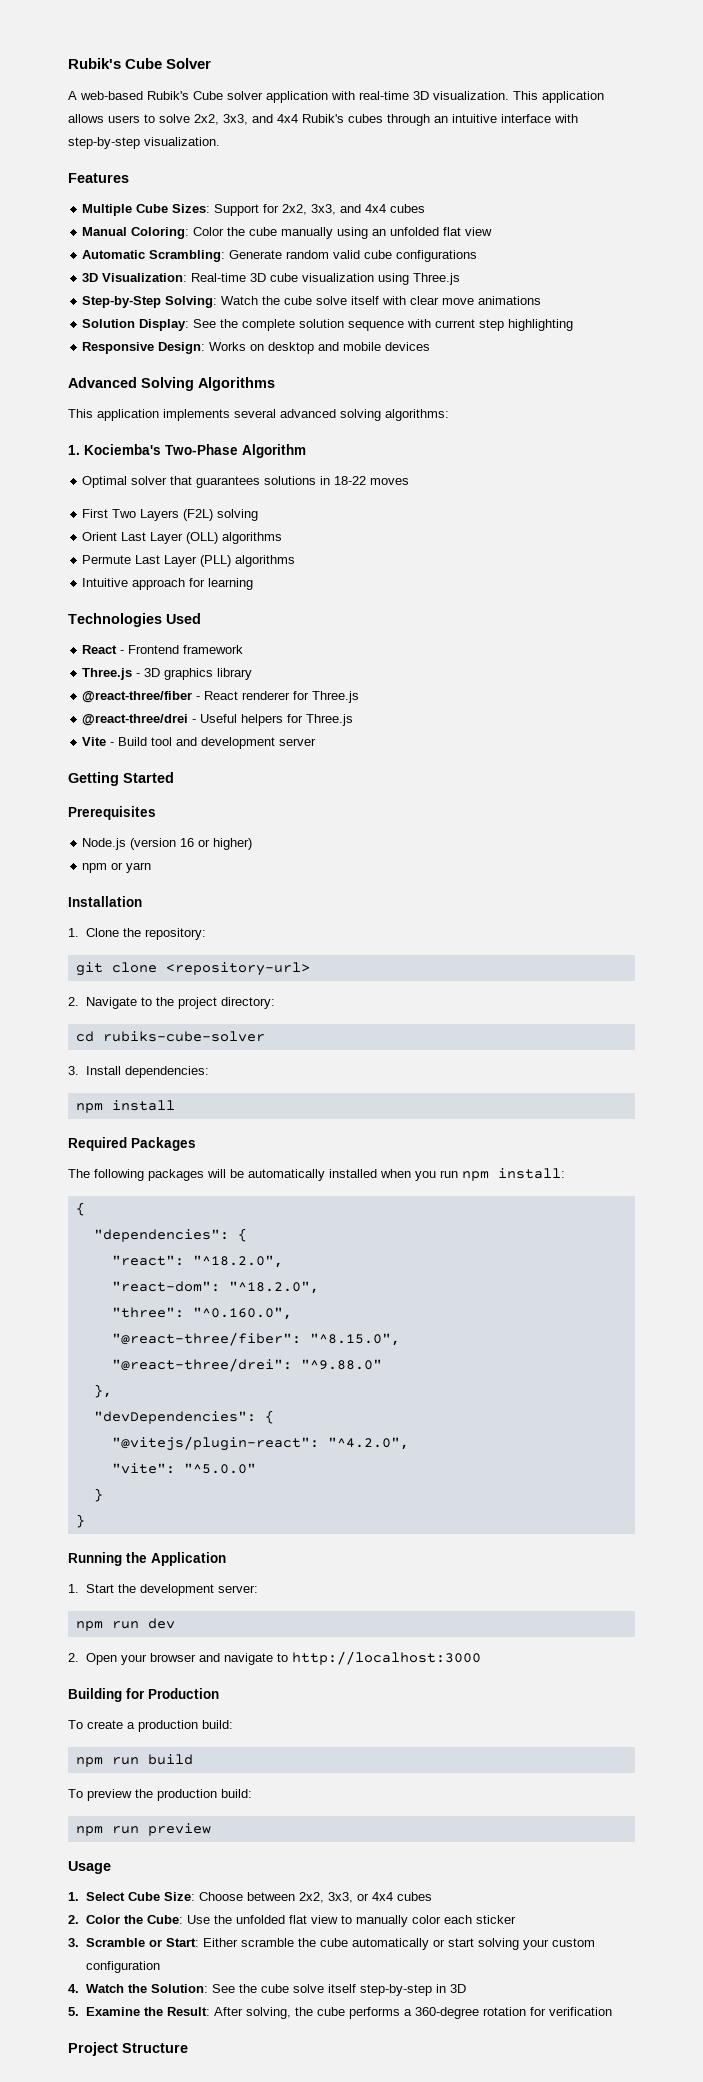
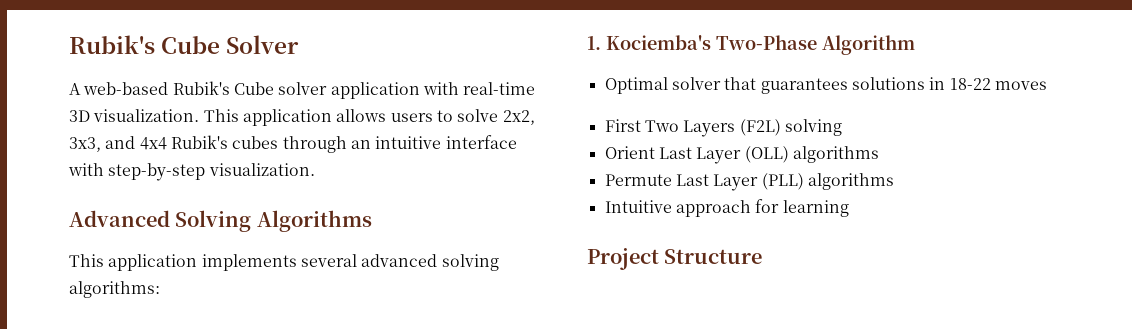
- Features
- Multiple Cube Sizes: Support for 2x2, 3x3, and 4x4 cubes
- Manual Coloring: Color the cube manually using an unfolded flat view
- Automatic Scrambling: Generate random valid cube configurations
- 3D Visualization: Real-time 3D cube visualization using Three.js
- Step-by-Step Solving: Watch the cube solve itself with clear move animations
- Solution Display: See the complete solution sequence with current step highlighting
- Responsive Design: Works on desktop and mobile devices
- Technologies Used
- React - Frontend framework
- Three.js - 3D graphics library
- @react-three/fiber - React renderer for Three.js
- @react-three/drei - Useful helpers for Three.js
- Vite - Build tool and development server
- Getting Started
- Prerequisites
- Node.js (version 16 or higher)
- npm or yarn
- Installation
- 1. Clone the repository:
- git clone <repository-url>
- 2. Navigate to the project directory:
- cd rubiks-cube-solver
- 3. Install dependencies:
- npm install
- Required Packages
- The following packages will be automatically installed when you run npm install:
- {
- "dependencies": {
- "react": "^18.2.0",
- "react-dom": "^18.2.0",
- "three": "^0.160.0",
- "@react-three/fiber": "^8.15.0",
- "@react-three/drei": "^9.88.0"
- },
- "devDependencies": {
- "@vitejs/plugin-react": "^4.2.0",
- "vite": "^5.0.0"
- }
- }
- Running the Application
- 1. Start the development server:
- npm run dev
- 2. Open your browser and navigate to http://localhost:3000
- Building for Production
- To create a production build:
- npm run build
- To preview the production build:
- npm run preview
- Usage
- 1. Select Cube Size: Choose between 2x2, 3x3, or 4x4 cubes
- 2. Color the Cube: Use the unfolded flat view to manually color each sticker
- 3. Scramble or Start: Either scramble the cube automatically or start solving your custom configuration
- 4. Watch the Solution: See the cube solve itself step-by-step in 3D
- 5. Examine the Result: After solving, the cube performs a 360-degree rotation for verification

